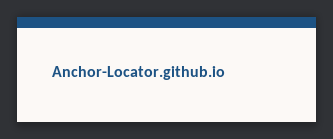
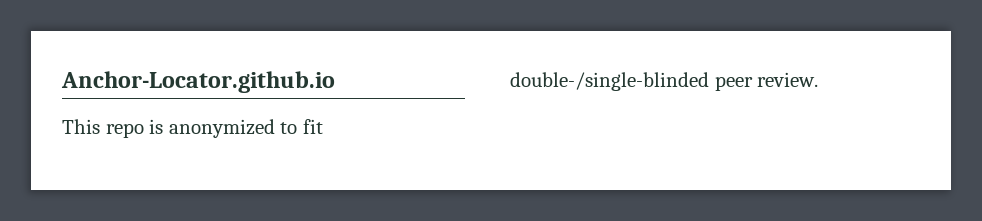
+ This repo is anonymized to fit double-/single-blinded peer review.

